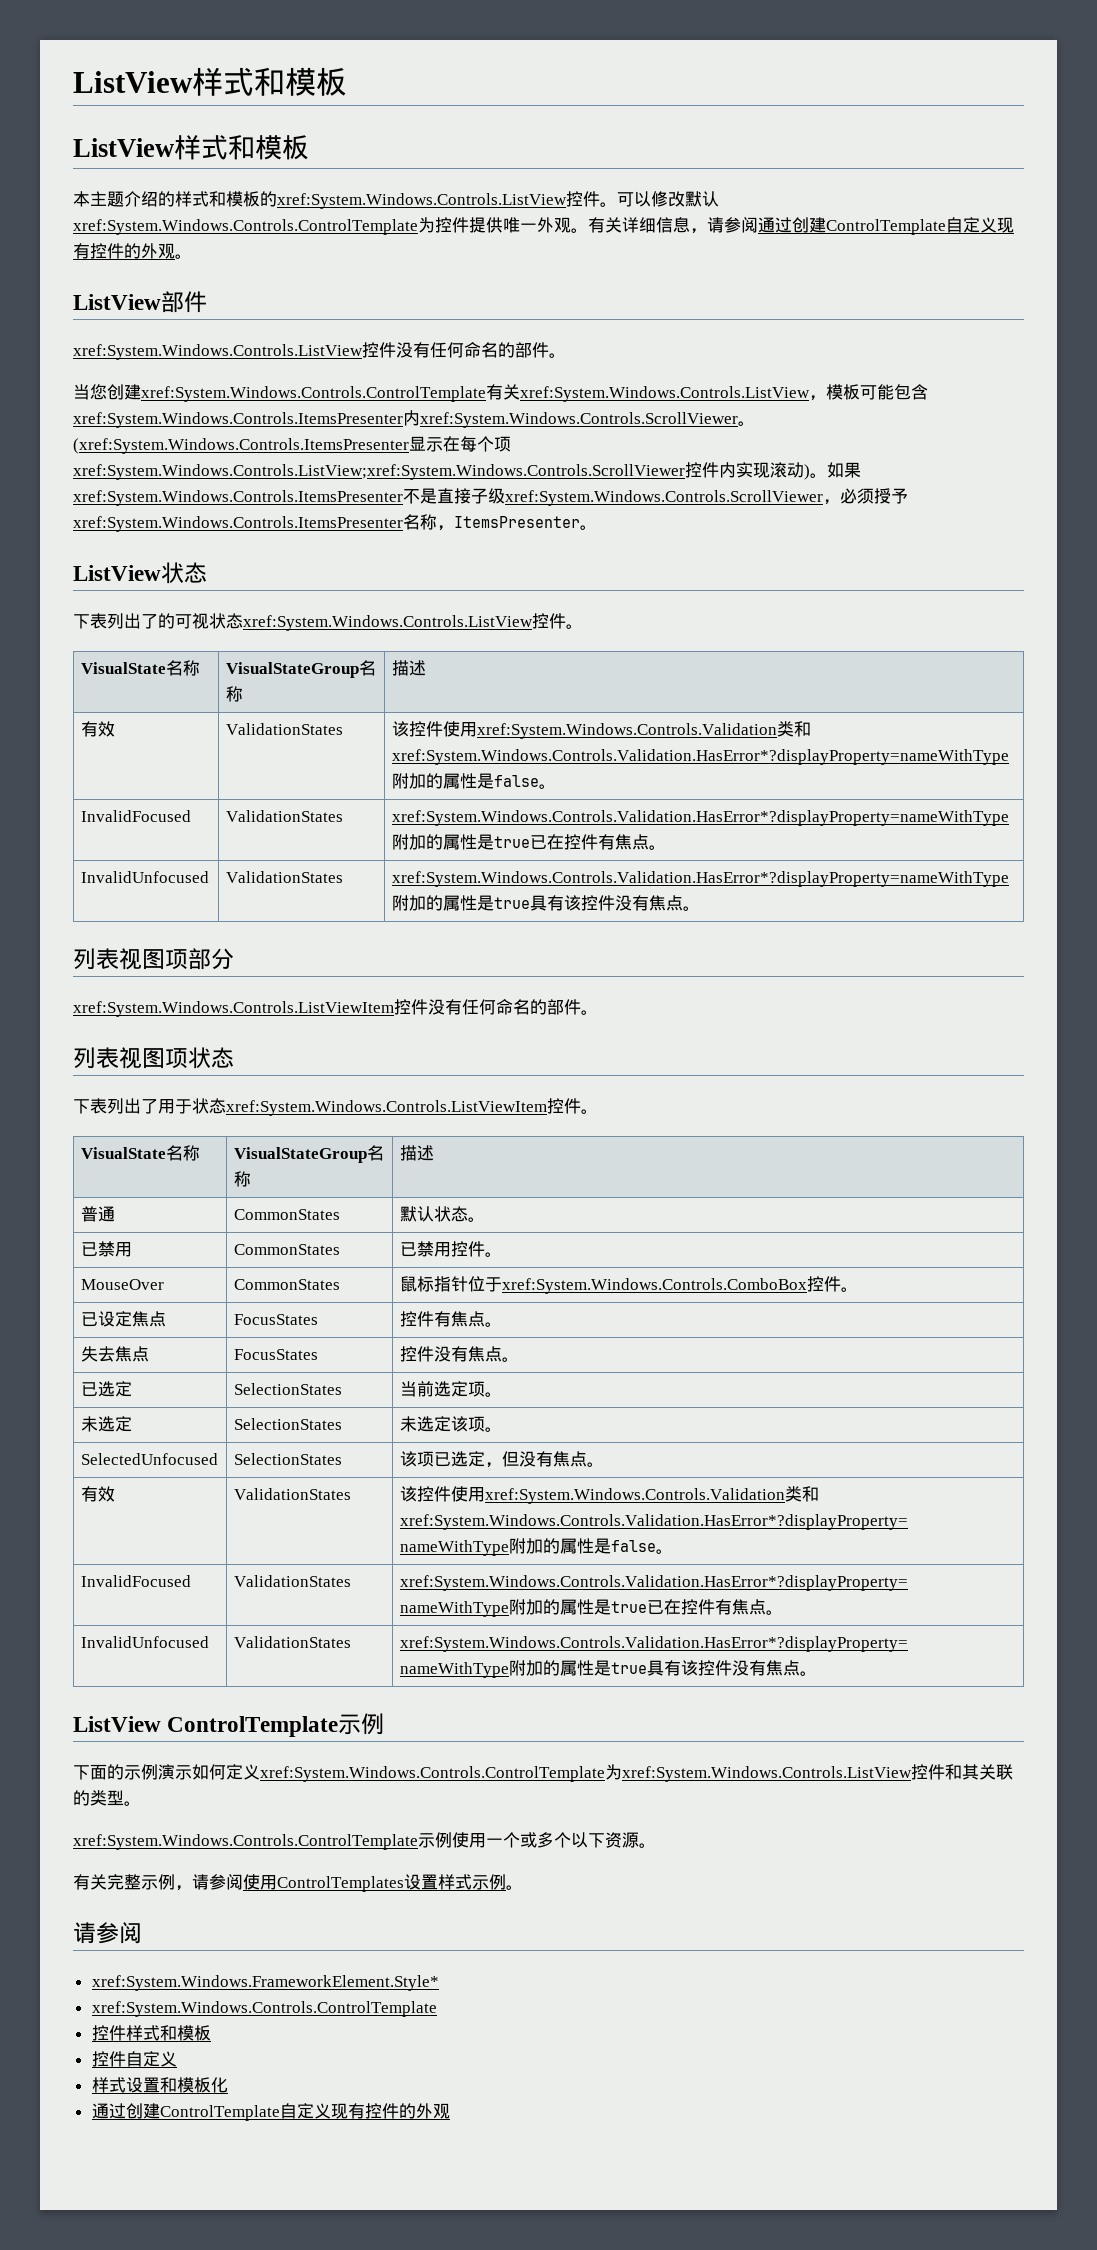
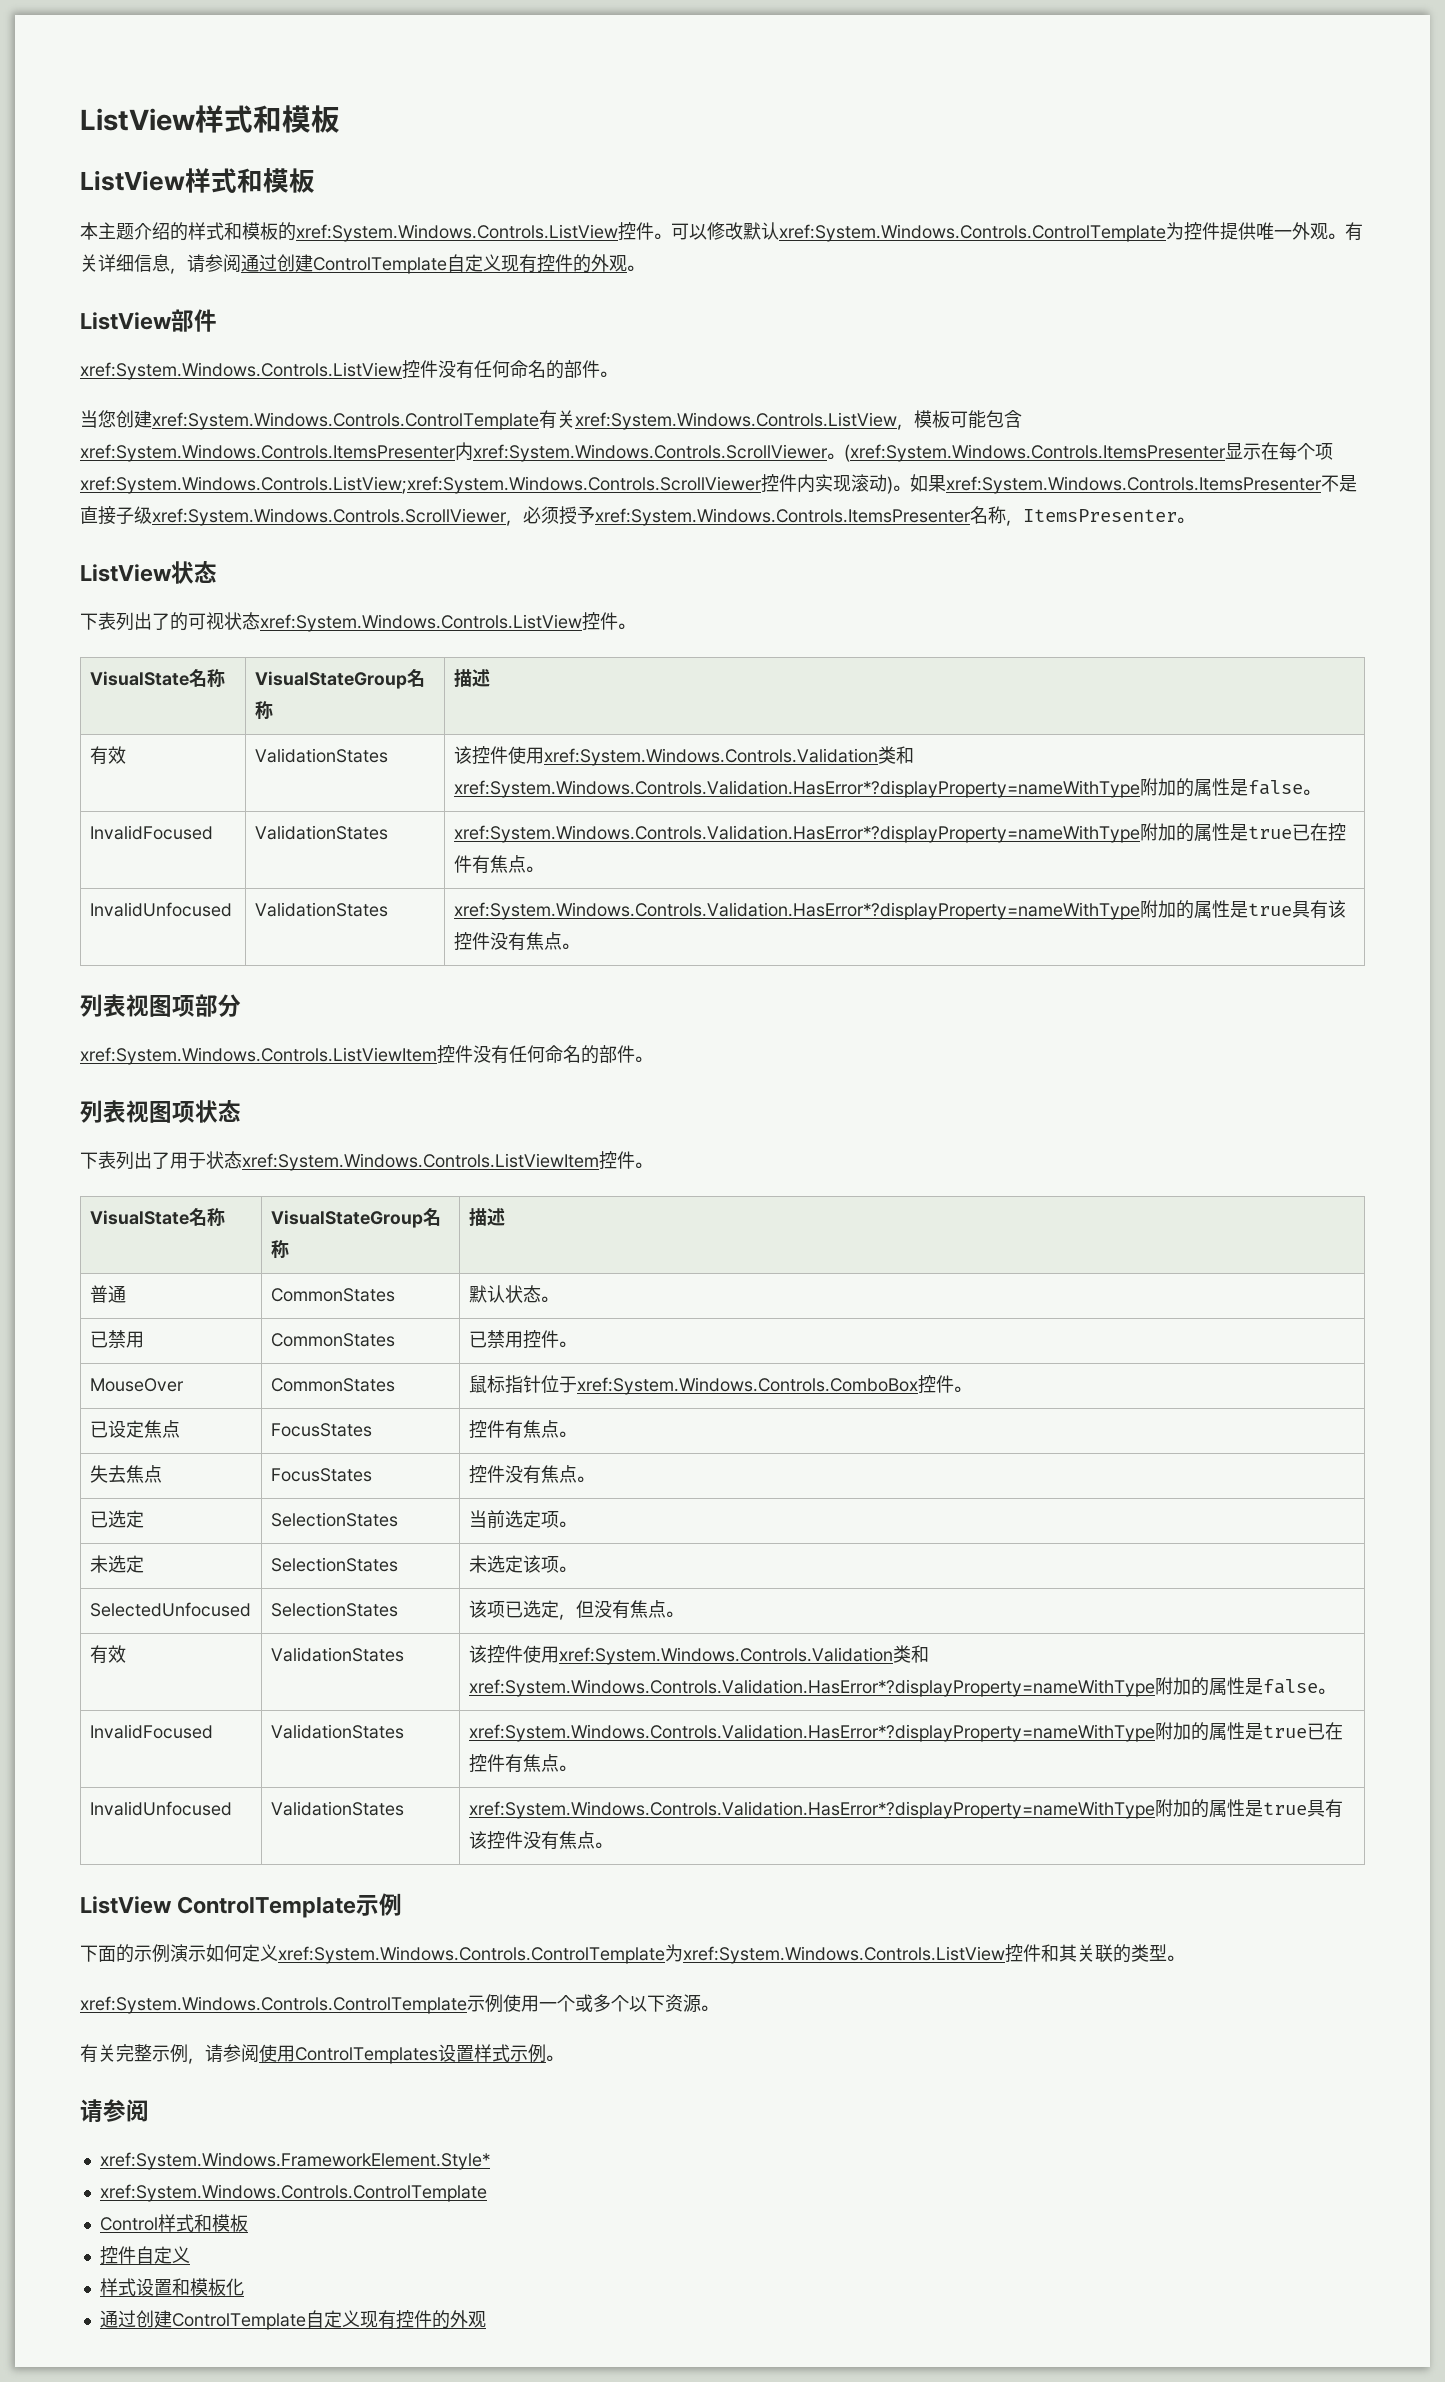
- 控件样式和模板
+ Control样式和模板

